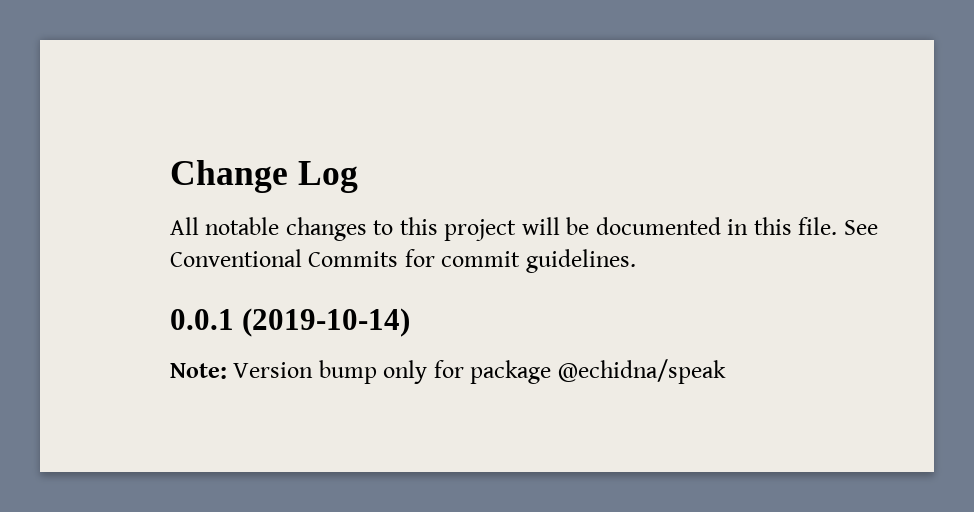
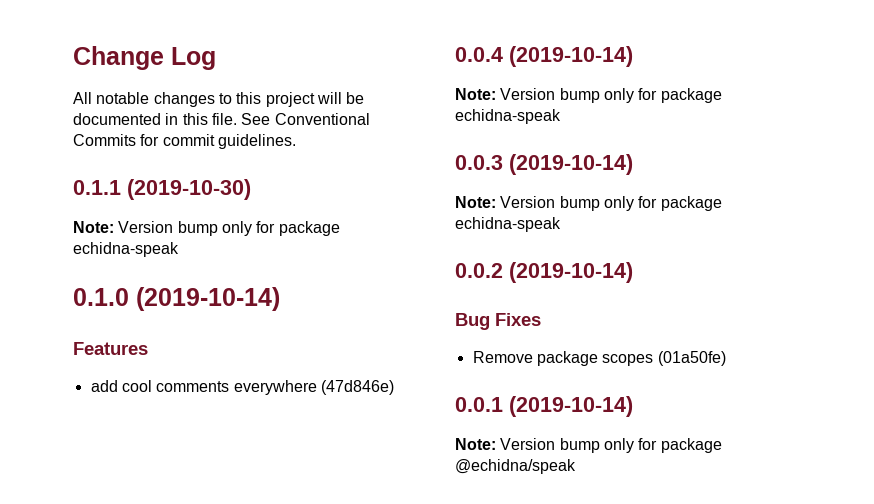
+ 0.1.1 (2019-10-30)
+ Note: Version bump only for package echidna-speak
+ 0.1.0 (2019-10-14)
+ Features
+ add cool comments everywhere (47d846e)
+ 0.0.4 (2019-10-14)
+ Note: Version bump only for package echidna-speak
+ 0.0.3 (2019-10-14)
+ Note: Version bump only for package echidna-speak
+ 0.0.2 (2019-10-14)
+ Bug Fixes
+ Remove package scopes (01a50fe)

